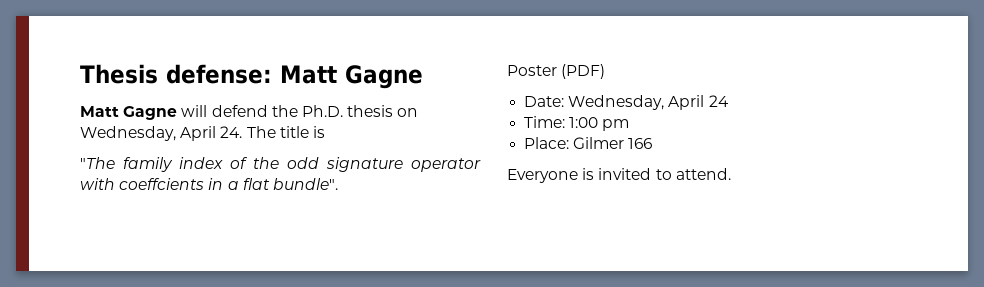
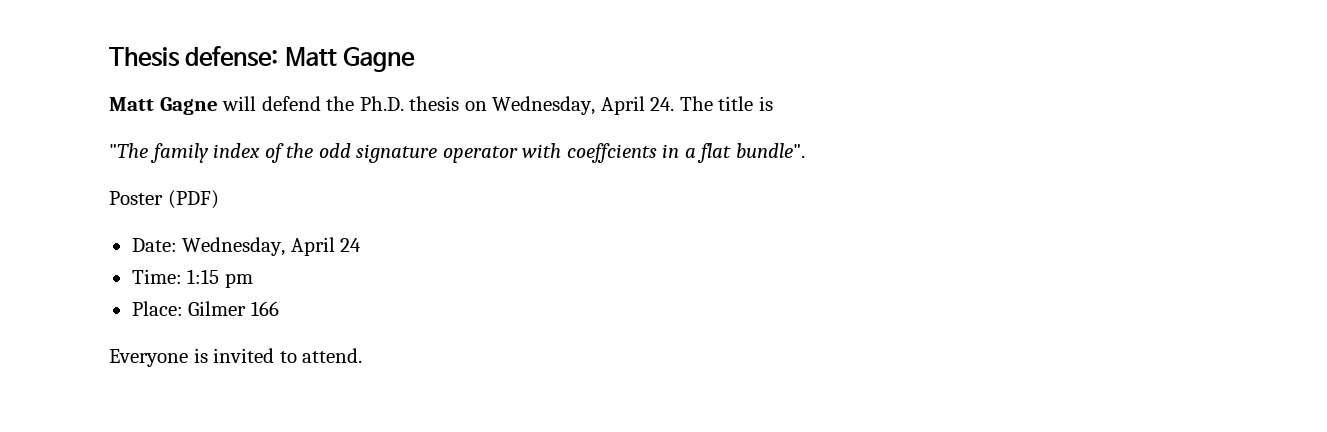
- Time: 1:00 pm
+ Time: 1:15 pm

